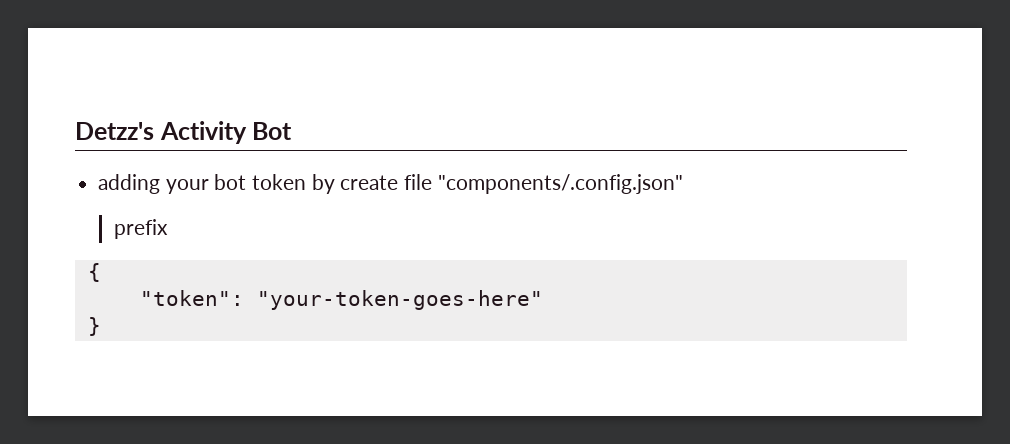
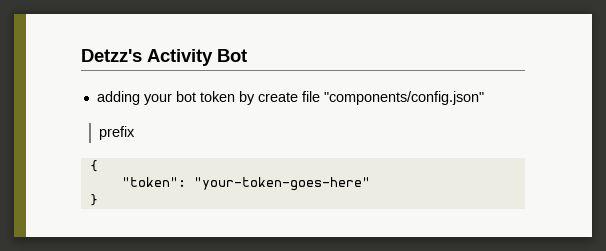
- adding your bot token by create file "components/.config.json"
+ adding your bot token by create file "components/config.json"

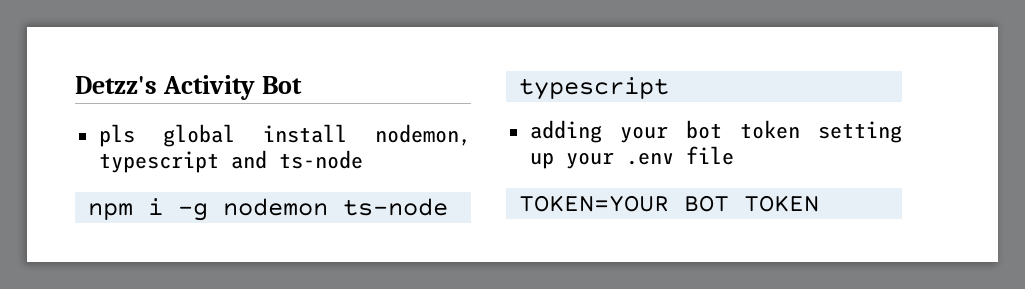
- adding your bot token by create file "components/config.json"
- prefix
- {
- "token": "your-token-goes-here"
- }
+ pls global install nodemon, typescript and ts-node
+ npm i -g nodemon ts-node typescript
+ adding your bot token setting up your .env file
+ TOKEN=YOUR BOT TOKEN

